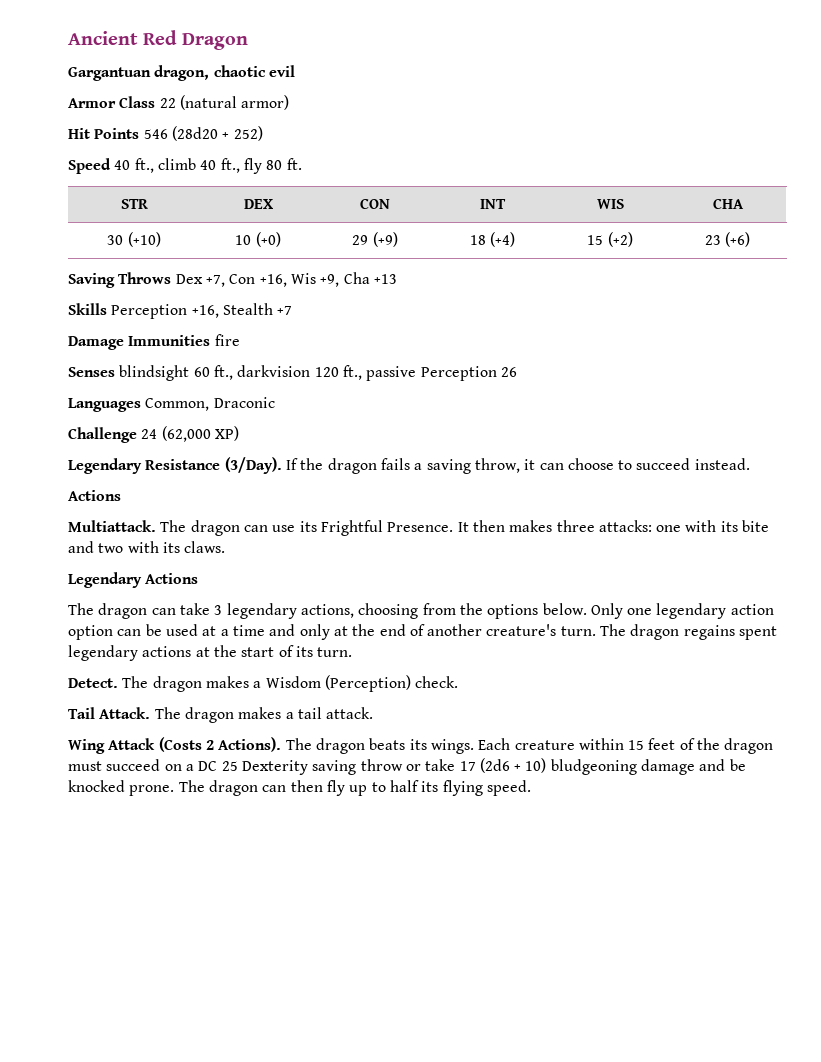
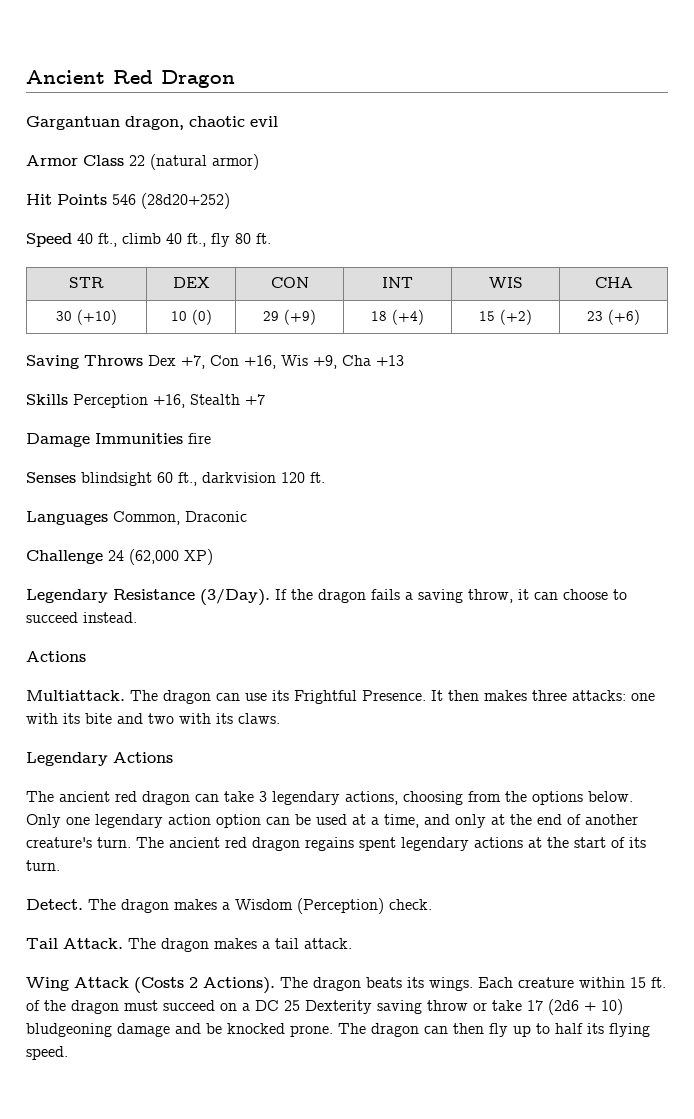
- Hit Points 546 (28d20 + 252)
+ Hit Points 546 (28d20+252)
- 30 (+10) | 10 (+0) | 29 (+9) | 18 (+4) | 15 (+2) | 23 (+6)
+ 30 (+10) | 10 (0) | 29 (+9) | 18 (+4) | 15 (+2) | 23 (+6)
- Senses blindsight 60 ft., darkvision 120 ft., passive Perception 26
+ Senses blindsight 60 ft., darkvision 120 ft.
- The dragon can take 3 legendary actions, choosing from the options below.
+ The ancient red dragon can take 3 legendary actions, choosing from the options below.
- Only one legendary action option can be used at a time and only at the end of another creature's turn.
+ Only one legendary action option can be used at a time, and only at the end of another creature's turn.
- The dragon regains spent legendary actions at the start of its turn.
+ The ancient red dragon regains spent legendary actions at the start of its turn.
- Each creature within 15 feet of the dragon must succeed on a DC 25 Dexterity saving throw or take 17 (2d6 + 10) bludgeoning damage and be knocked prone.
+ Each creature within 15 ft. of the dragon must succeed on a DC 25 Dexterity saving throw or take 17 (2d6 + 10) bludgeoning damage and be knocked prone.

